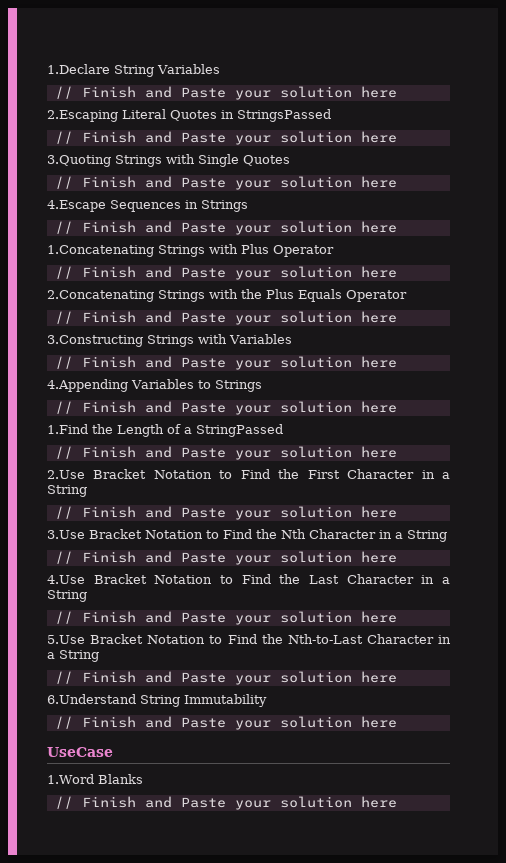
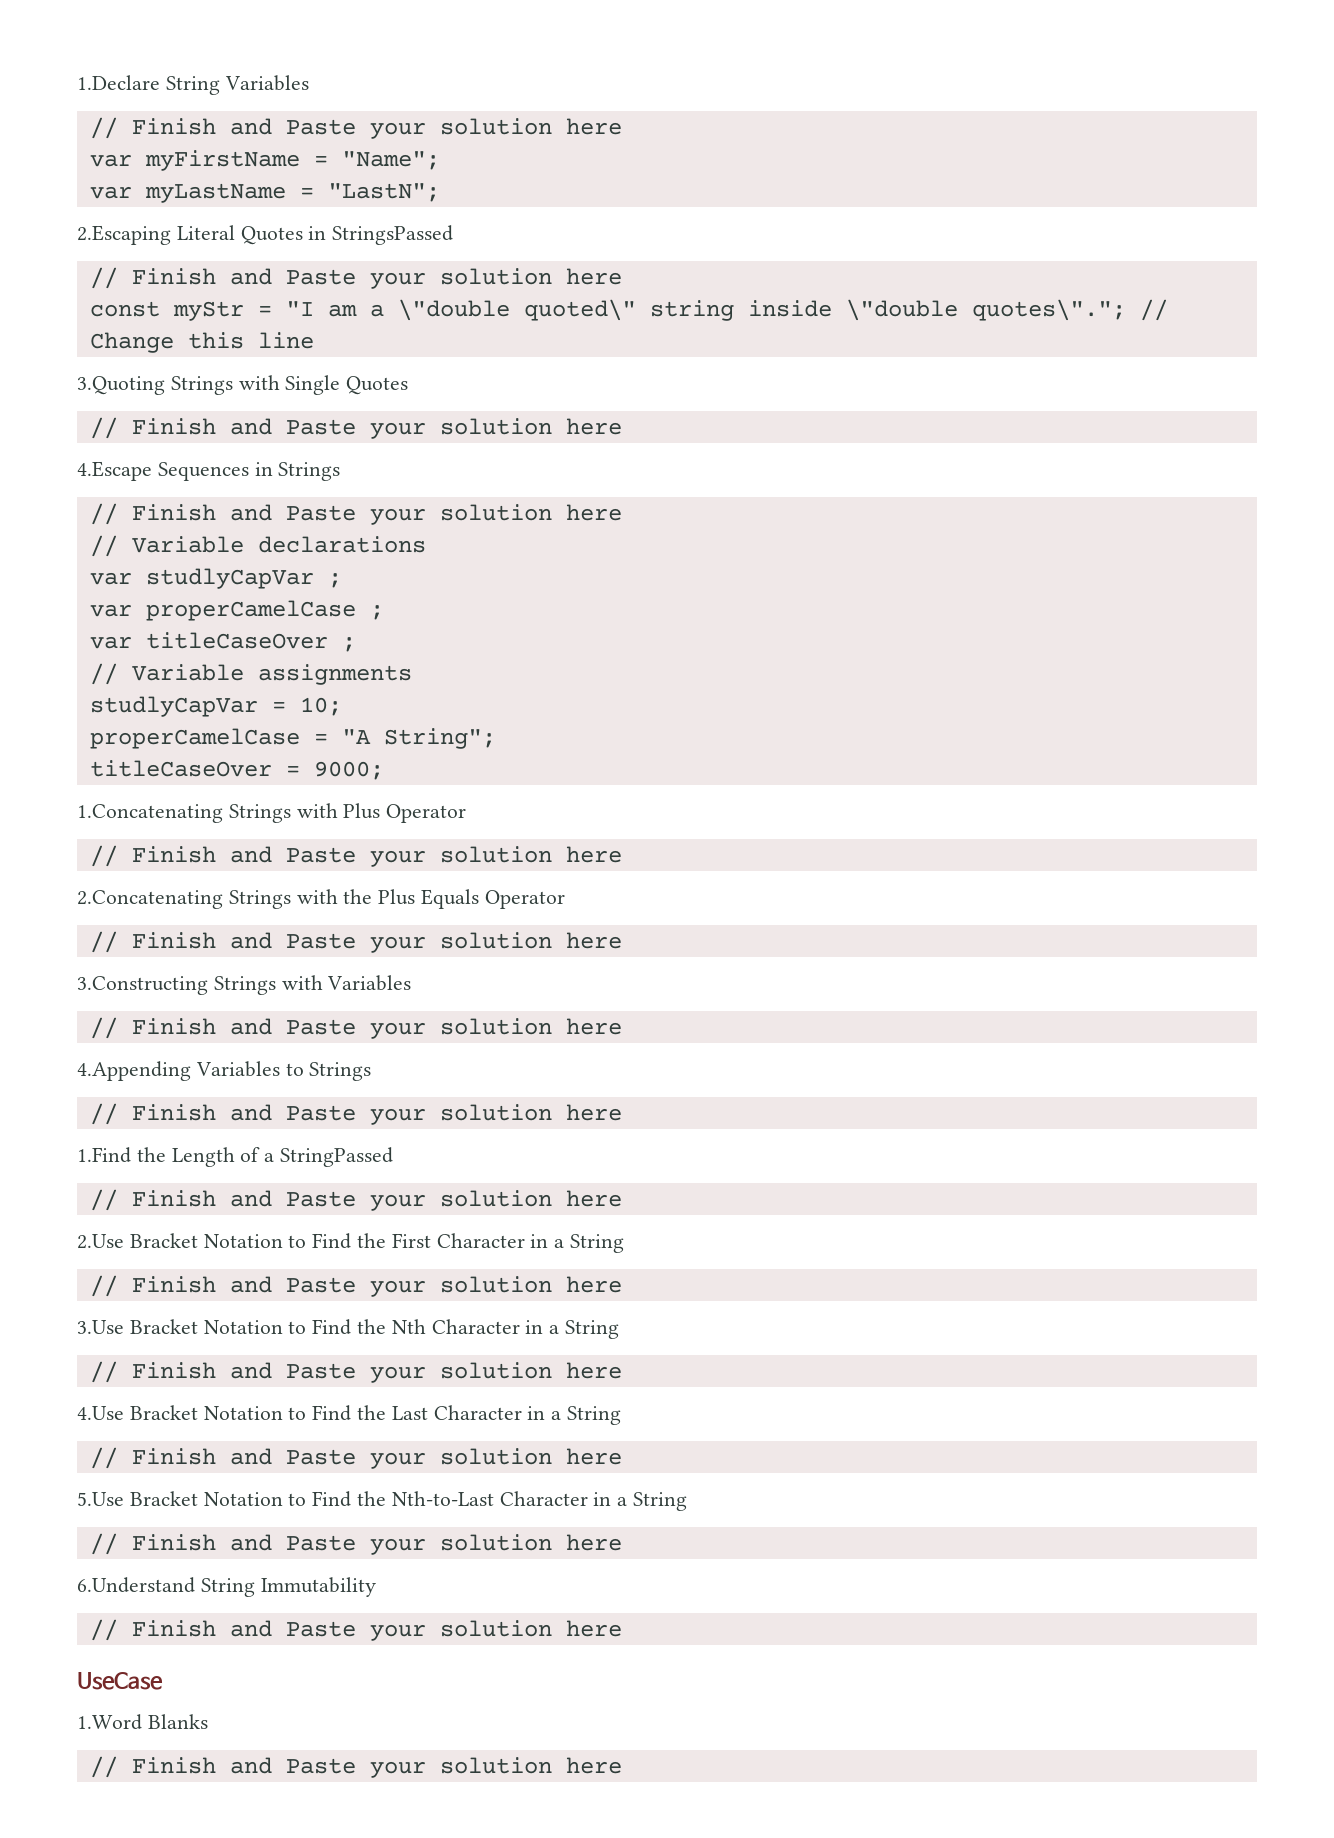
+ var myFirstName = "Name";
+ var myLastName = "LastN";
+ const myStr = "I am a \"double quoted\" string inside \"double quotes\"."; // Change this line
+ // Variable declarations
+ var studlyCapVar ;
+ var properCamelCase ;
+ var titleCaseOver ;
+ // Variable assignments
+ studlyCapVar = 10;
+ properCamelCase = "A String";
+ titleCaseOver = 9000;

